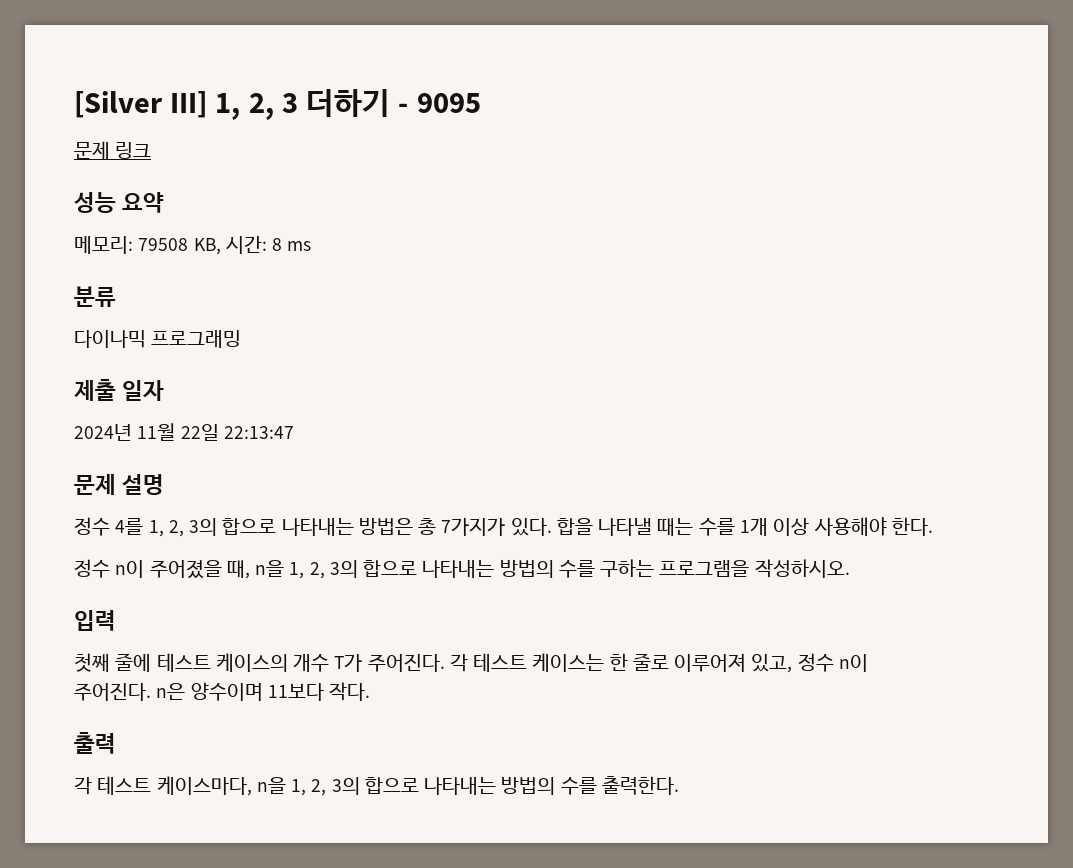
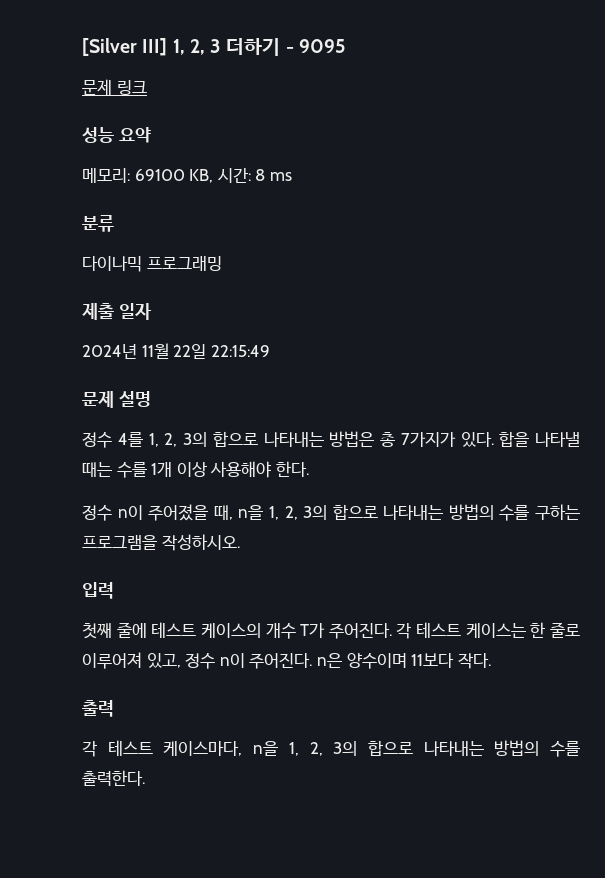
- 메모리: 79508 KB, 시간: 8 ms
+ 메모리: 69100 KB, 시간: 8 ms
- 2024년 11월 22일 22:13:47
+ 2024년 11월 22일 22:15:49

